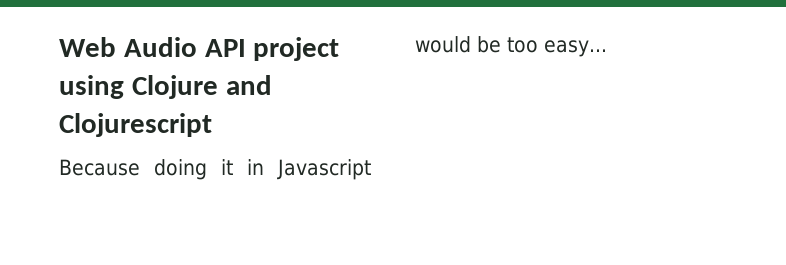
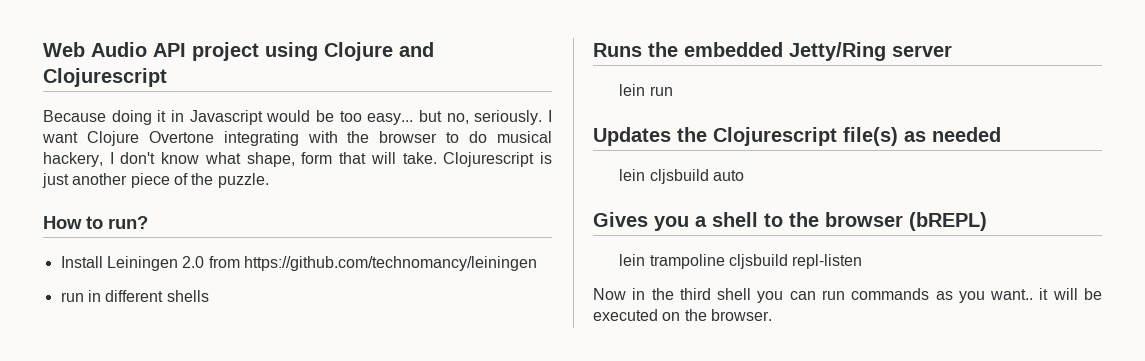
- Because doing it in Javascript would be too easy...
+ Because doing it in Javascript would be too easy... but no, seriously. I want Clojure Overtone integrating with the browser to do musical hackery, I don't know what shape, form that will take. Clojurescript is just another piece of the puzzle.
+ How to run?
+ Install Leiningen 2.0 from https://github.com/technomancy/leiningen
+ run in different shells
+ Runs the embedded Jetty/Ring server
+ lein run
+ Updates the Clojurescript file(s) as needed
+ lein cljsbuild auto
+ Gives you a shell to the browser (bREPL)
+ lein trampoline cljsbuild repl-listen
+ Now in the third shell you can run commands as you want.. it will be executed on the browser.

